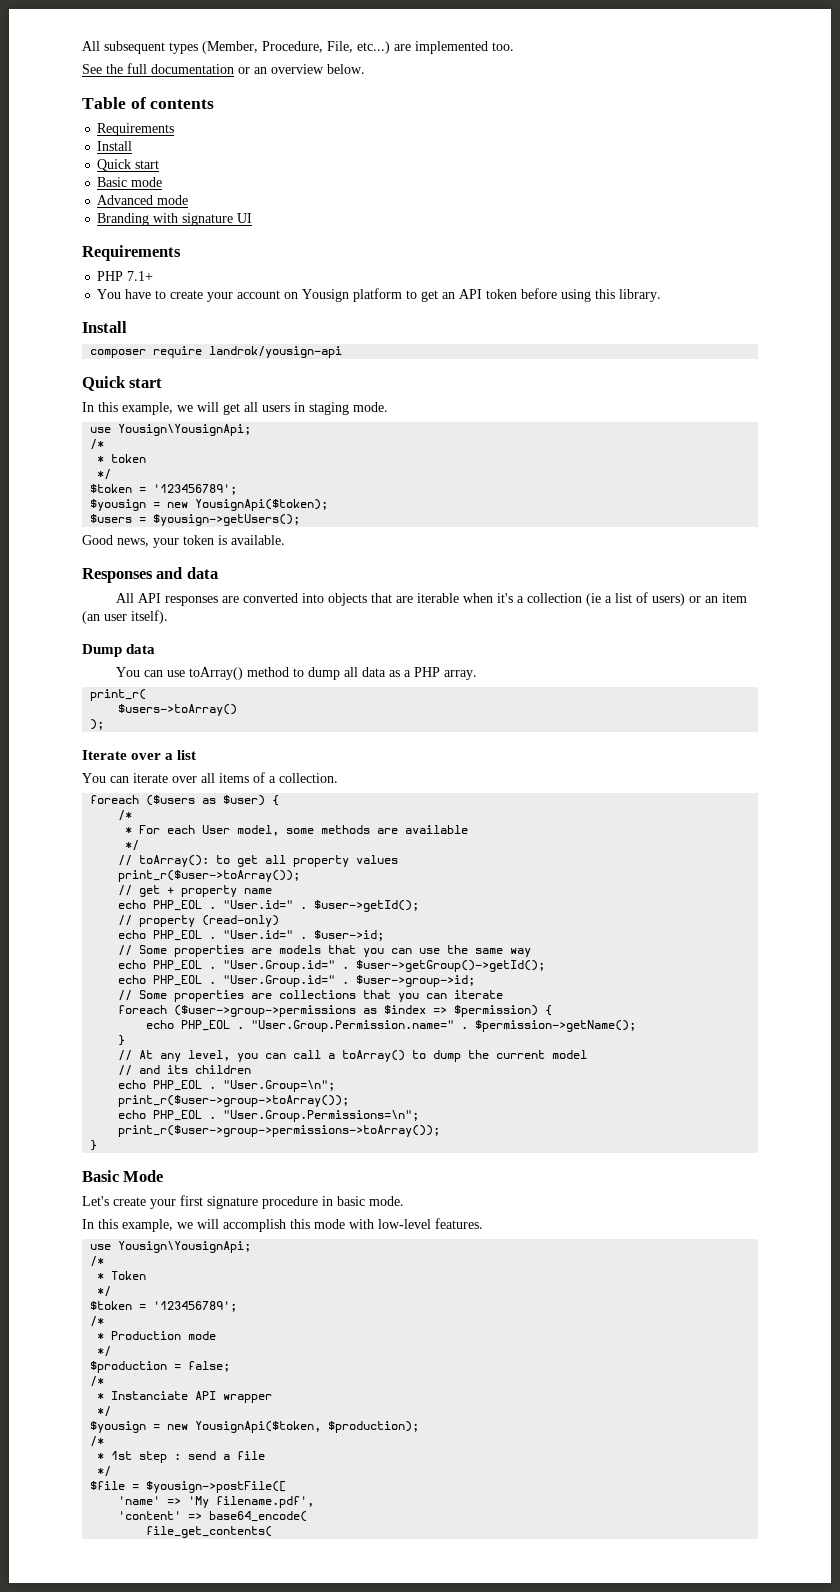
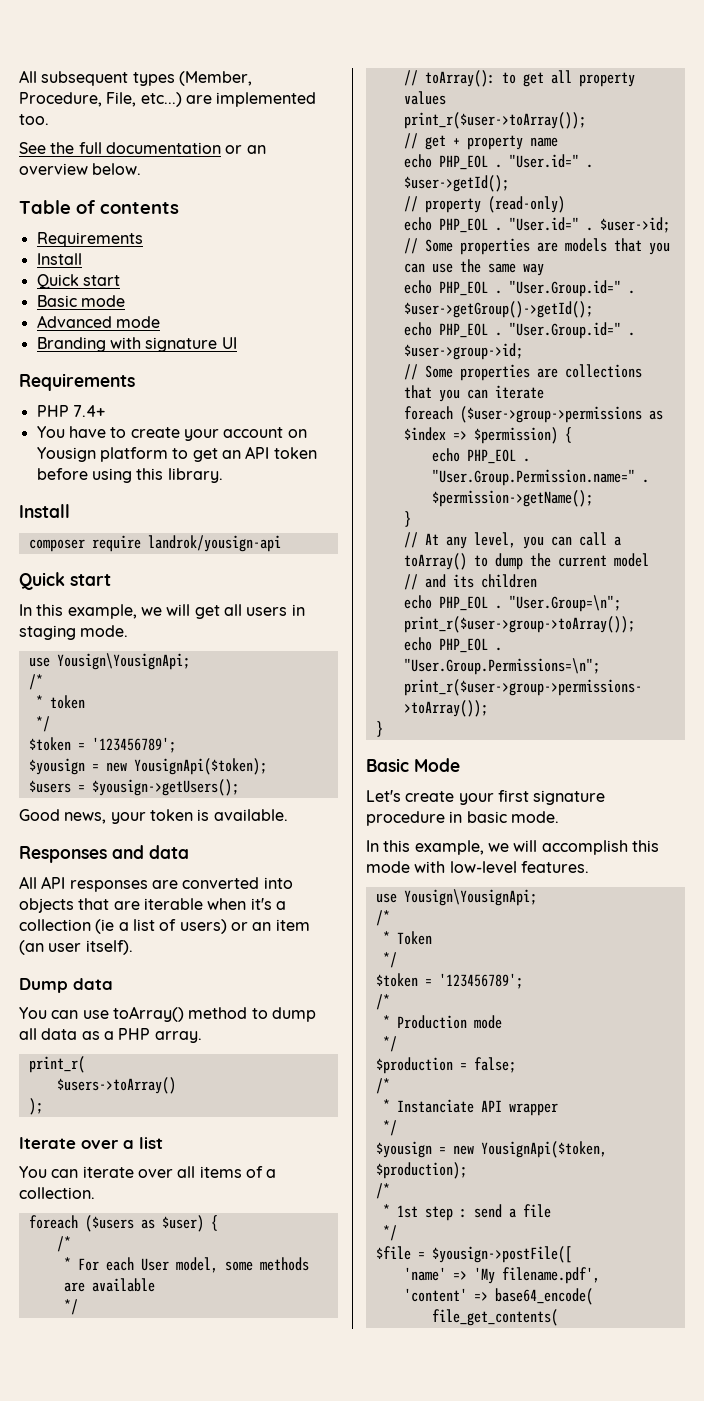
- PHP 7.1+
+ PHP 7.4+

